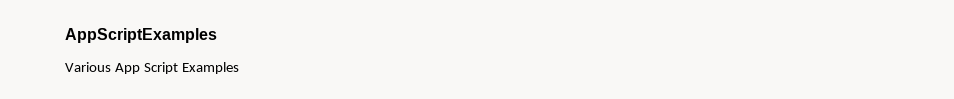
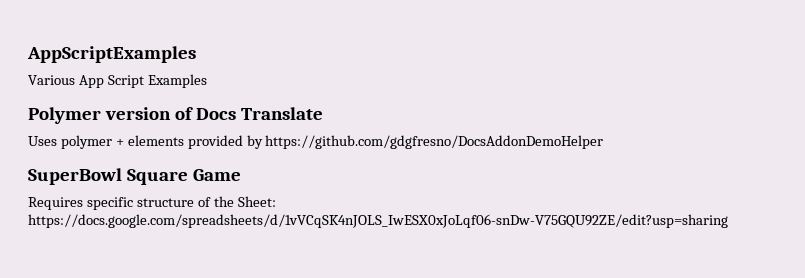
+ Polymer version of Docs Translate
+ Uses polymer + elements provided by https://github.com/gdgfresno/DocsAddonDemoHelper
+ SuperBowl Square Game
+ Requires specific structure of the Sheet: https://docs.google.com/spreadsheets/d/1vVCqSK4nJOLS_IwESX0xJoLqf06-snDw-V75GQU92ZE/edit?usp=sharing

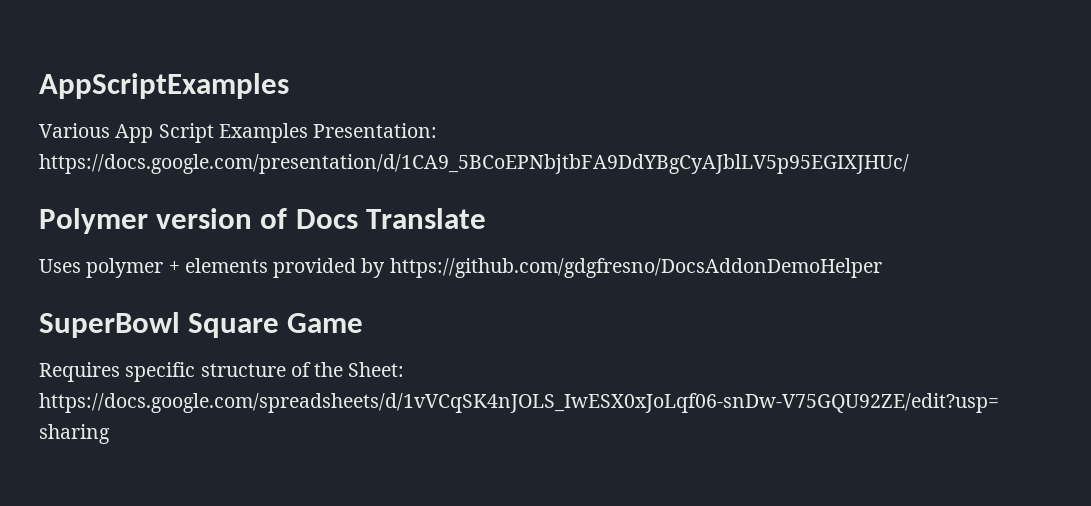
- Various App Script Examples
+ Various App Script Examples Presentation: https://docs.google.com/presentation/d/1CA9_5BCoEPNbjtbFA9DdYBgCyAJblLV5p95EGIXJHUc/

